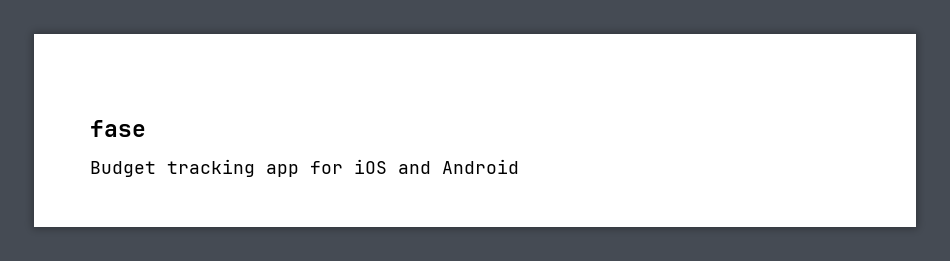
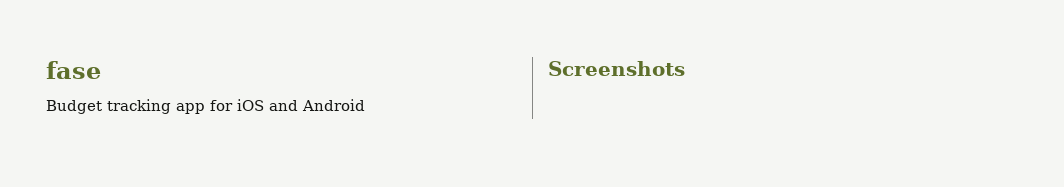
+ Screenshots

